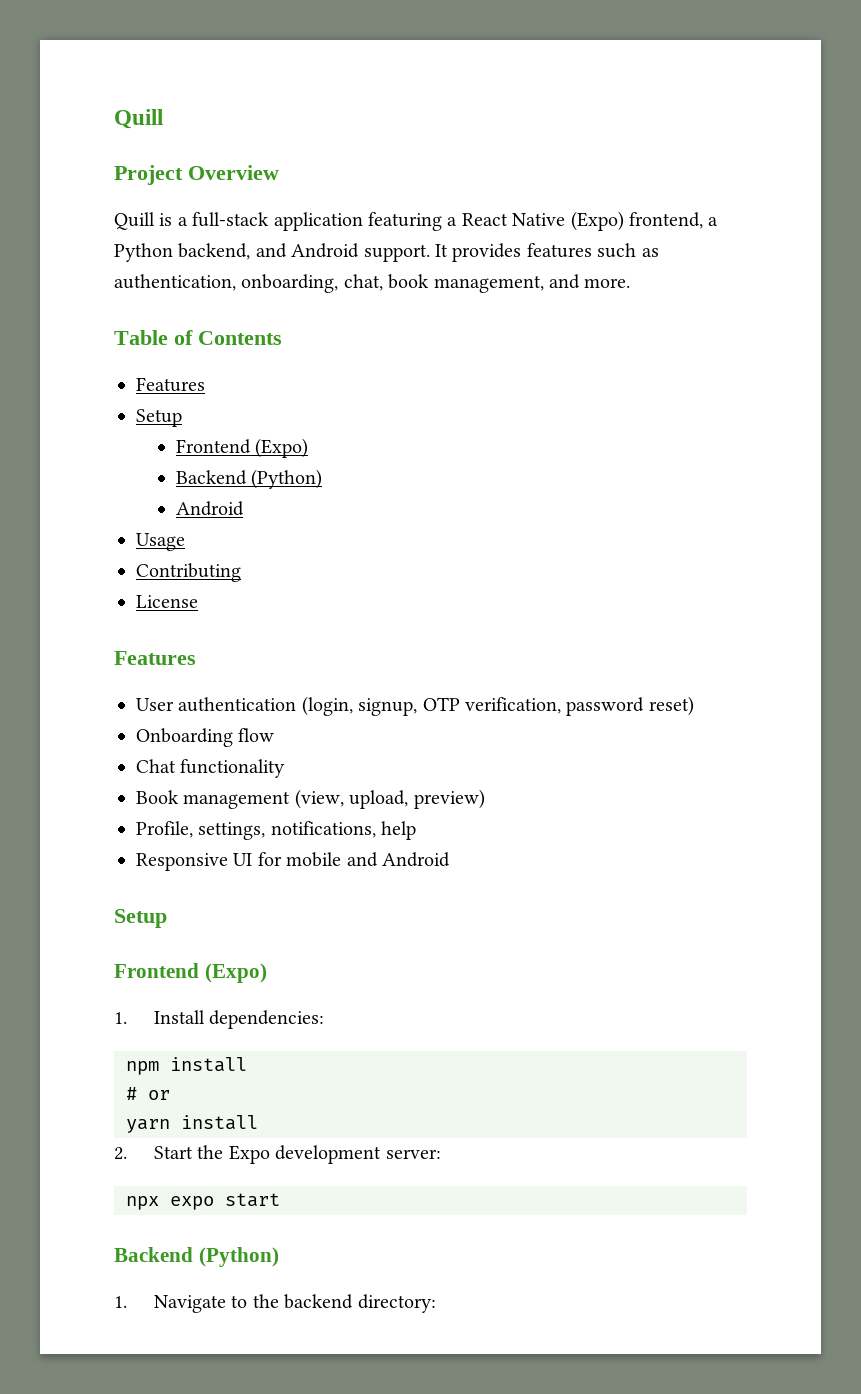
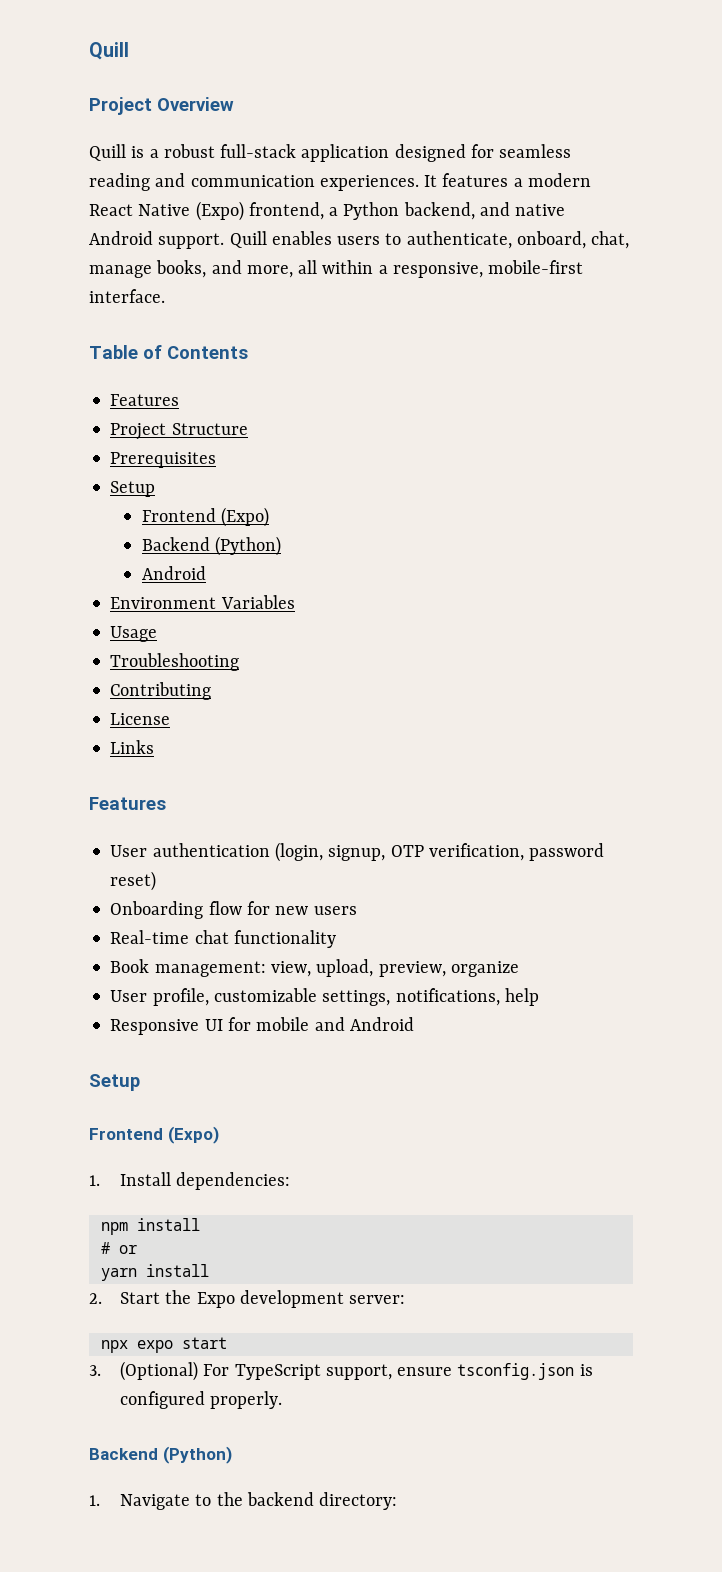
- Quill is a full-stack application featuring a React Native (Expo) frontend, a Python backend, and Android support.
+ Quill is a robust full-stack application designed for seamless reading and communication experiences. It features a modern React Native (Expo) frontend, a Python backend, and native Android support.
- It provides features such as authentication, onboarding, chat, book management, and more.
+ Quill enables users to authenticate, onboard, chat, manage books, and more, all within a responsive, mobile-first interface.
+ Project Structure
+ Prerequisites
+ Environment Variables
+ Troubleshooting
+ Links
- Onboarding flow
- Chat functionality
- Book management (view, upload, preview)
- Profile, settings, notifications, help
+ Onboarding flow for new users
+ Real-time chat functionality
+ Book management: view, upload, preview, organize
+ User profile, customizable settings, notifications, help
+ 3. (Optional) For TypeScript support, ensure tsconfig.json is configured properly.

